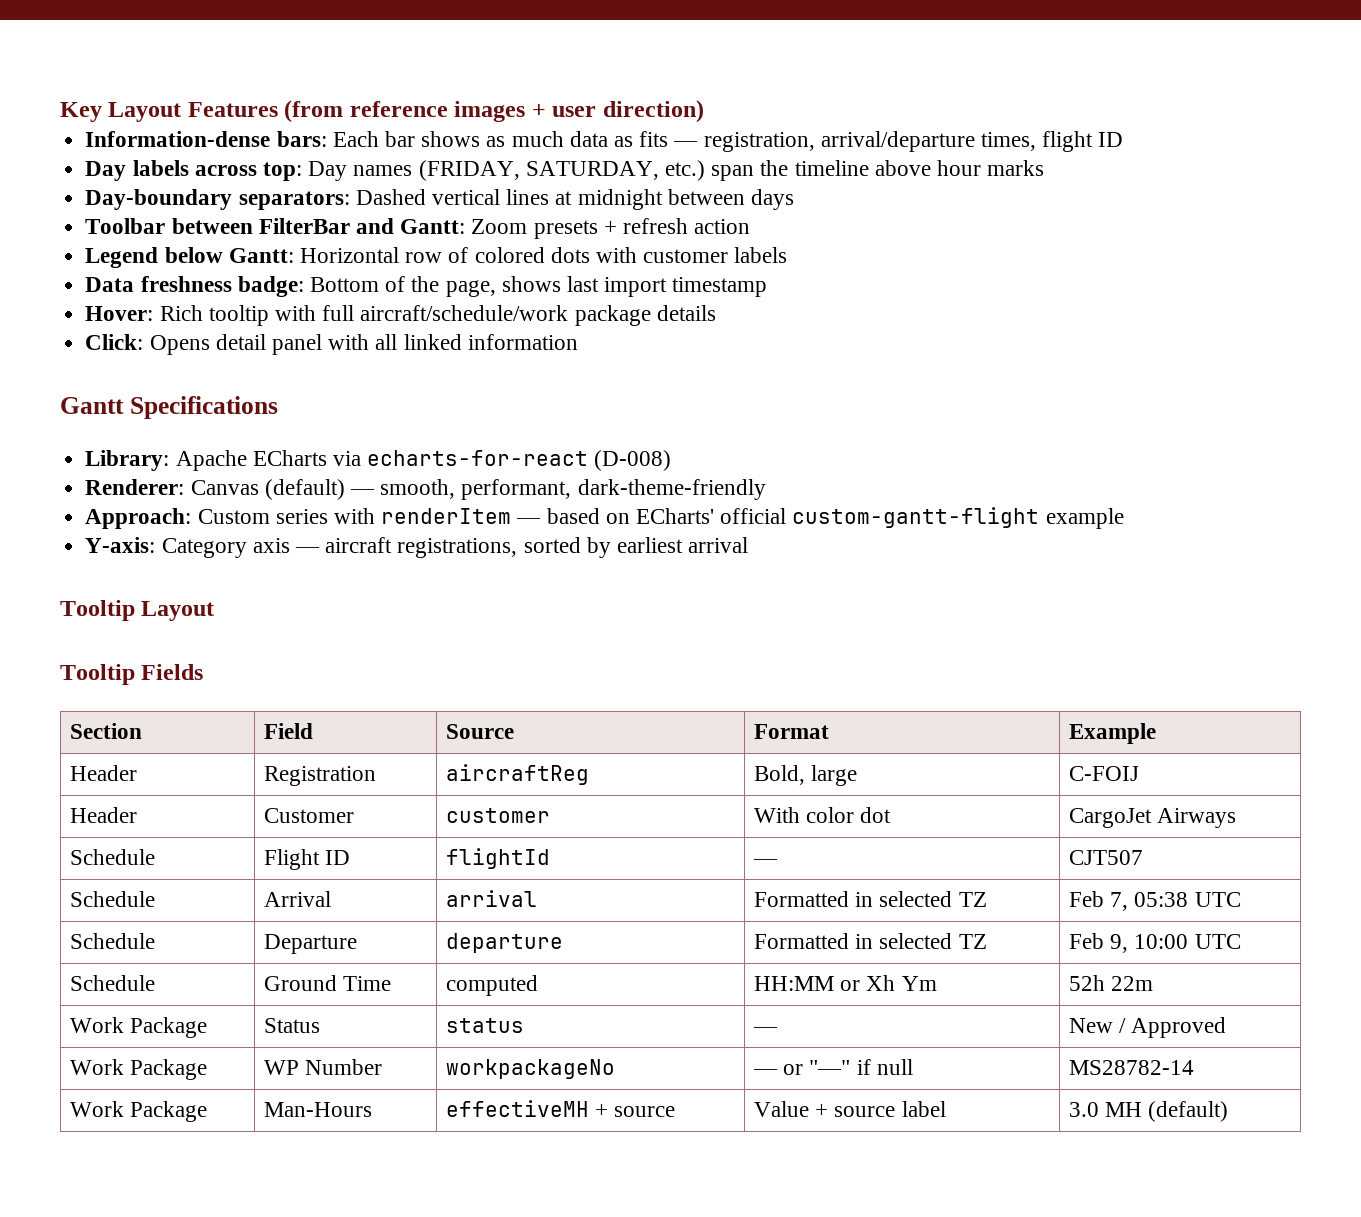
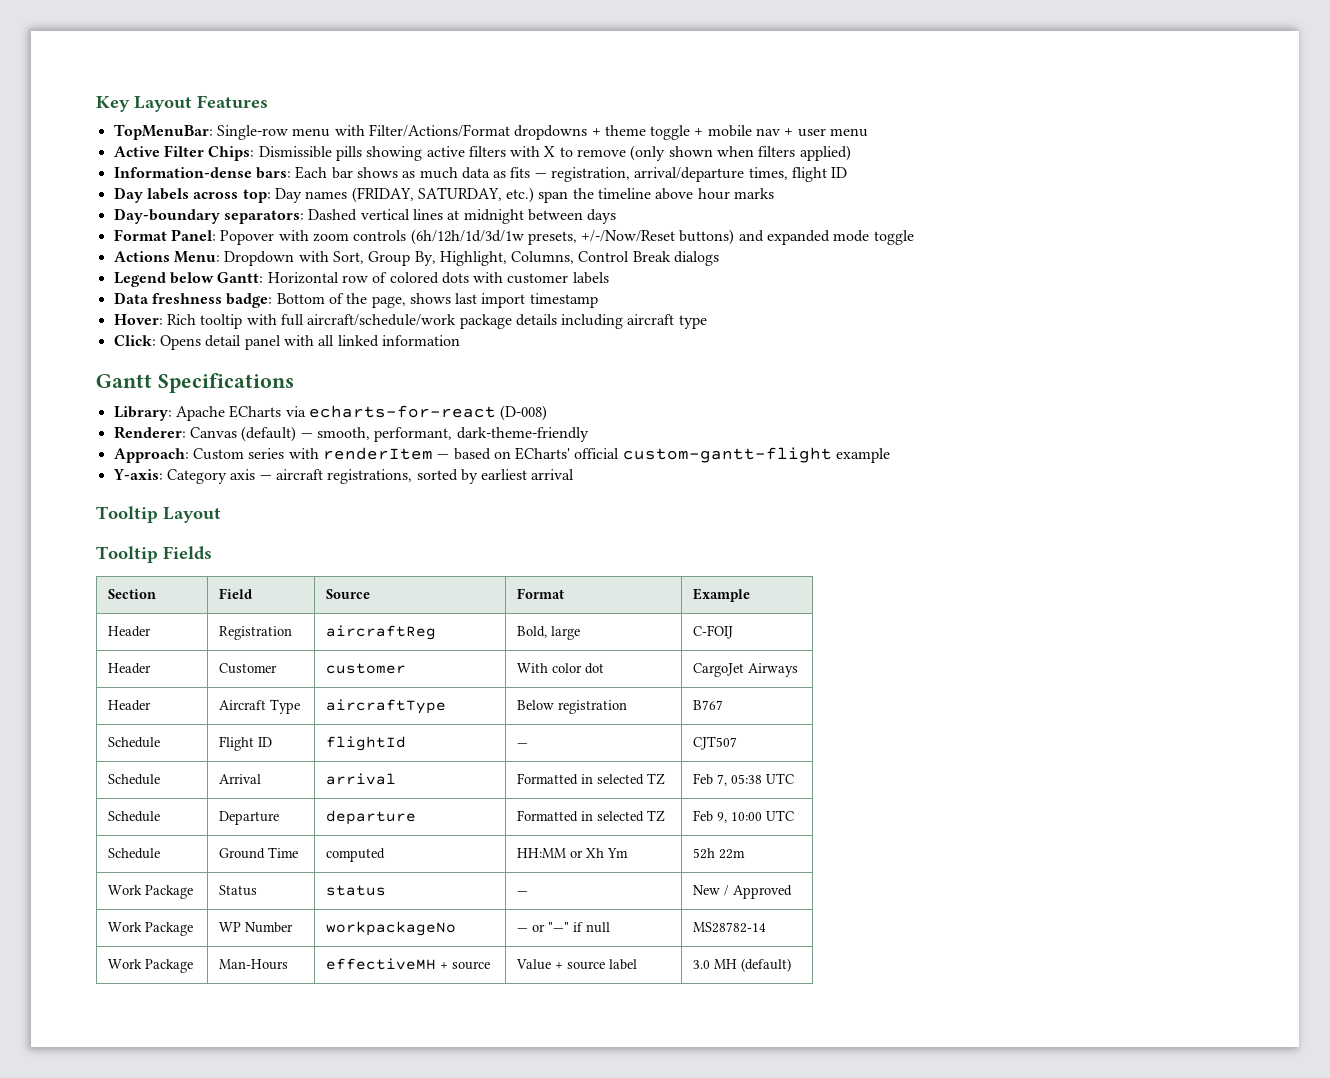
- Key Layout Features (from reference images + user direction)
+ Key Layout Features
+ TopMenuBar: Single-row menu with Filter/Actions/Format dropdowns + theme toggle + mobile nav + user menu
+ Active Filter Chips: Dismissible pills showing active filters with X to remove (only shown when filters applied)
- Toolbar between FilterBar and Gantt: Zoom presets + refresh action
+ Format Panel: Popover with zoom controls (6h/12h/1d/3d/1w presets, +/-/Now/Reset buttons) and expanded mode toggle
+ Actions Menu: Dropdown with Sort, Group By, Highlight, Columns, Control Break dialogs
- Hover: Rich tooltip with full aircraft/schedule/work package details
+ Hover: Rich tooltip with full aircraft/schedule/work package details including aircraft type
+ Header | Aircraft Type | aircraftType | Below registration | B767

